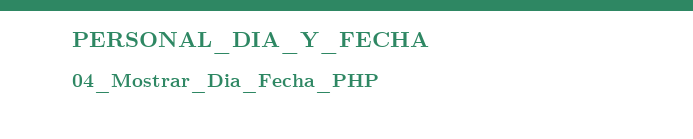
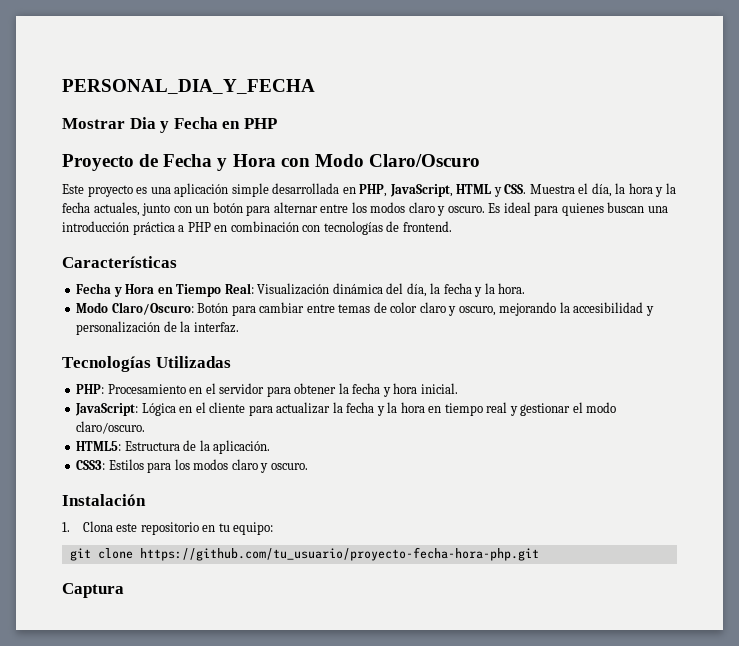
- 04_Mostrar_Dia_Fecha_PHP
+ Mostrar Dia y Fecha en PHP
+ Proyecto de Fecha y Hora con Modo Claro/Oscuro
+ Este proyecto es una aplicación simple desarrollada en PHP, JavaScript, HTML y CSS. Muestra el día, la hora y la fecha actuales, junto con un botón para alternar entre los modos claro y oscuro. Es ideal para quienes buscan una introducción práctica a PHP en combinación con tecnologías de frontend.
+ Características
+ Fecha y Hora en Tiempo Real: Visualización dinámica del día, la fecha y la hora.
+ Modo Claro/Oscuro: Botón para cambiar entre temas de color claro y oscuro, mejorando la accesibilidad y personalización de la interfaz.
+ Tecnologías Utilizadas
+ PHP: Procesamiento en el servidor para obtener la fecha y hora inicial.
+ JavaScript: Lógica en el cliente para actualizar la fecha y la hora en tiempo real y gestionar el modo claro/oscuro.
+ HTML5: Estructura de la aplicación.
+ CSS3: Estilos para los modos claro y oscuro.
+ Instalación
+ 1. Clona este repositorio en tu equipo:
+ git clone https://github.com/tu_usuario/proyecto-fecha-hora-php.git
+ Captura

